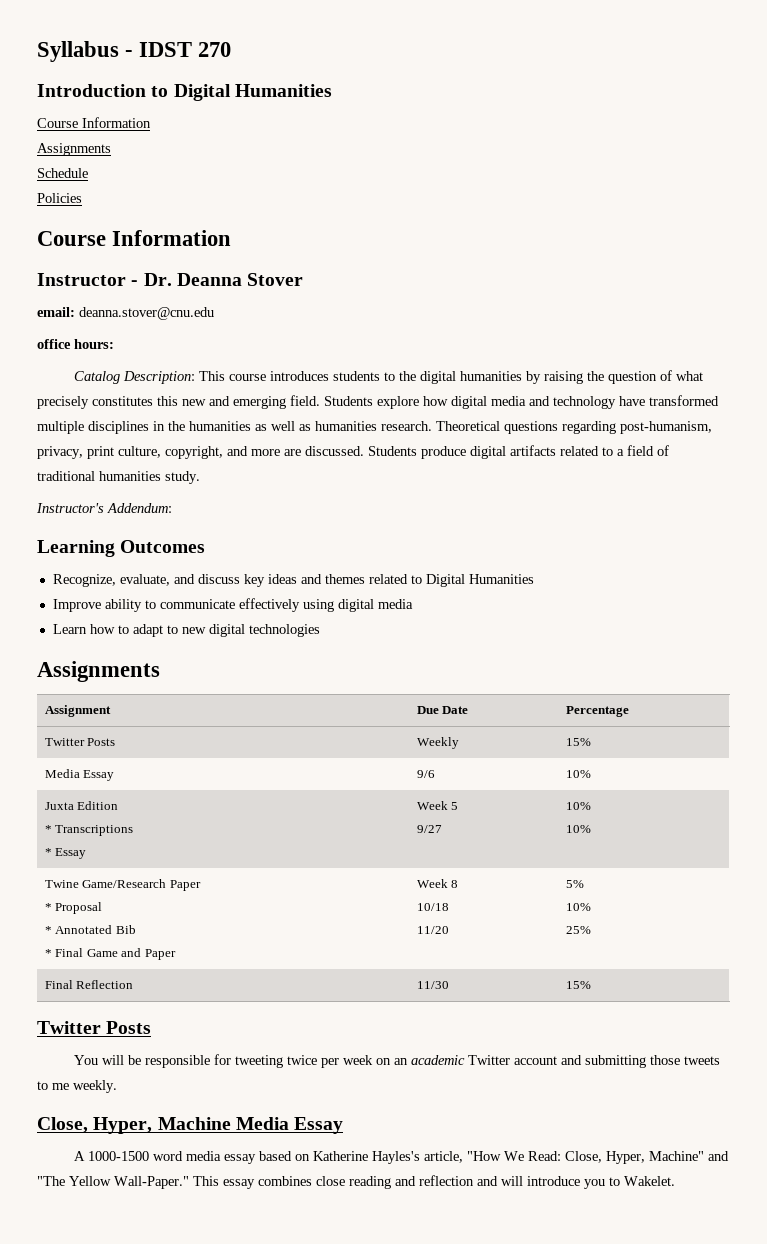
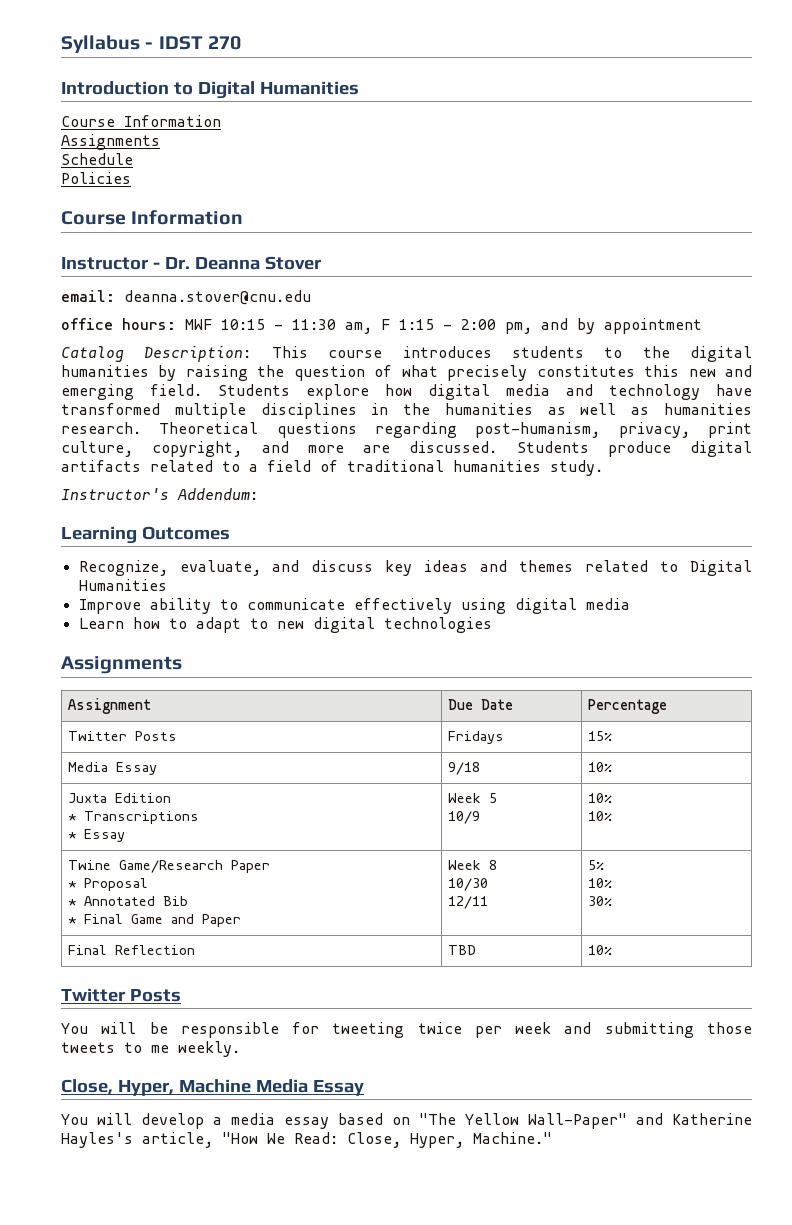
- office hours:
+ office hours: MWF 10:15 - 11:30 am, F 1:15 - 2:00 pm, and by appointment
- Twitter Posts | Weekly | 15%
+ Twitter Posts | Fridays | 15%
- Media Essay | 9/6 | 10%
+ Media Essay | 9/18 | 10%
  Juxta Edition
  * Transcriptions
  * Essay | Week 5
- 9/27 | 10%
+ 10/9 | 10%
  Twine Game/Research Paper
  * Proposal
  * Annotated Bib
  * Final Game and Paper | Week 8
- 10/18
- 11/20 | 5%
+ 10/30
+ 12/11 | 5%
  10%
- 25%
+ 30%
- Final Reflection | 11/30 | 15%
+ Final Reflection | TBD | 10%
- You will be responsible for tweeting twice per week on an academic Twitter account and submitting those tweets to me weekly.
+ You will be responsible for tweeting twice per week and submitting those tweets to me weekly.
- A 1000-1500 word media essay based on Katherine Hayles's article, "How We Read: Close, Hyper, Machine" and "The Yellow Wall-Paper." This essay combines close reading and reflection and will introduce you to Wakelet.
+ You will develop a media essay based on "The Yellow Wall-Paper" and Katherine Hayles's article, "How We Read: Close, Hyper, Machine."

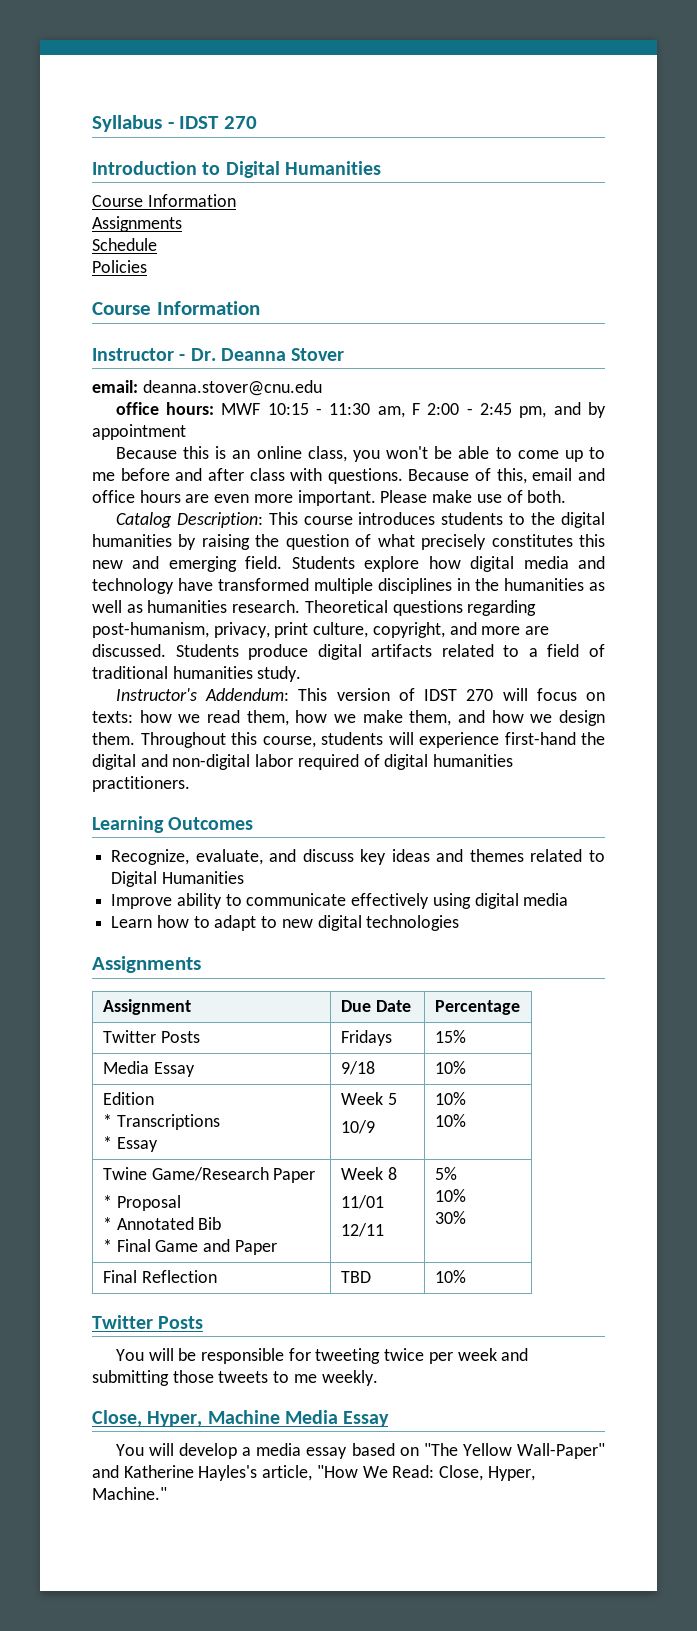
- office hours: MWF 10:15 - 11:30 am, F 1:15 - 2:00 pm, and by appointment
+ office hours: MWF 10:15 - 11:30 am, F 2:00 - 2:45 pm, and by appointment
+ Because this is an online class, you won't be able to come up to me before and after class with questions. Because of this, email and office hours are even more important. Please make use of both.
- Instructor's Addendum:
+ Instructor's Addendum: This version of IDST 270 will focus on texts: how we read them, how we make them, and how we design them. Throughout this course, students will experience first-hand the digital and non-digital labor required of digital humanities practitioners.
- Juxta Edition
+ Edition
  Twine Game/Research Paper
  * Proposal
  * Annotated Bib
  * Final Game and Paper | Week 8
- 10/30
+ 11/01

